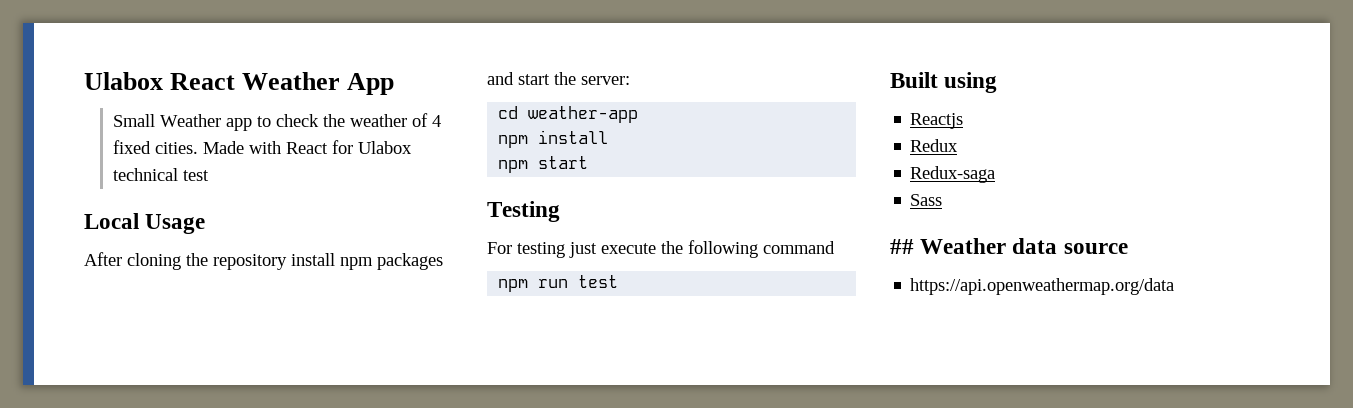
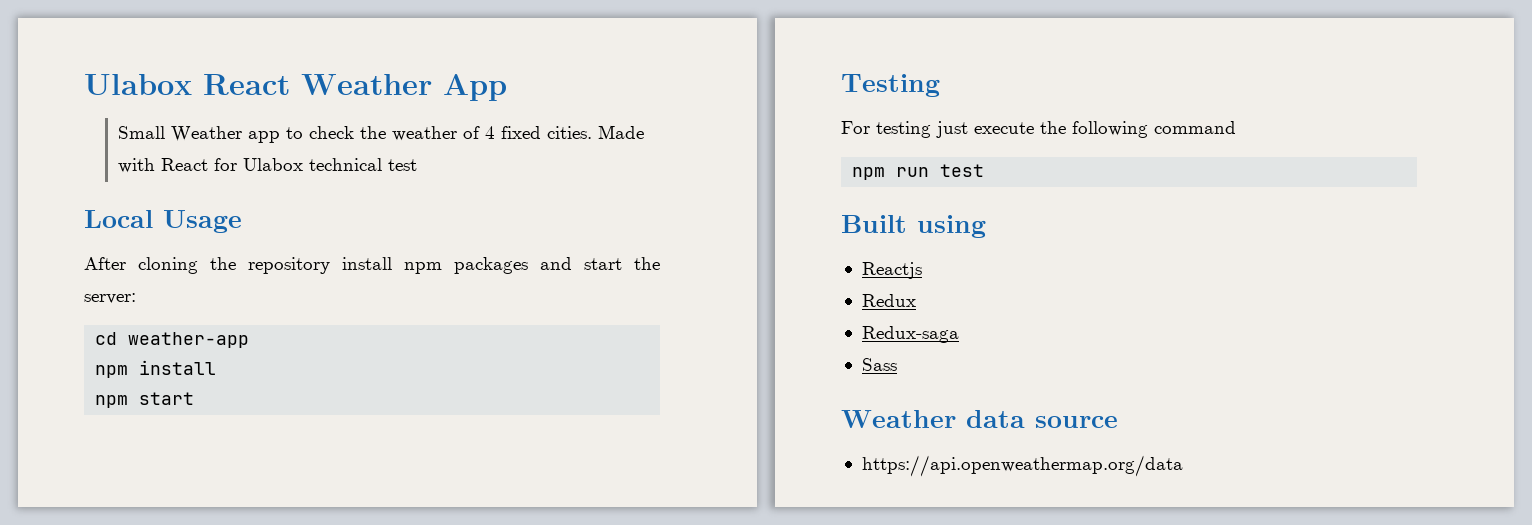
- ## Weather data source
+ Weather data source

